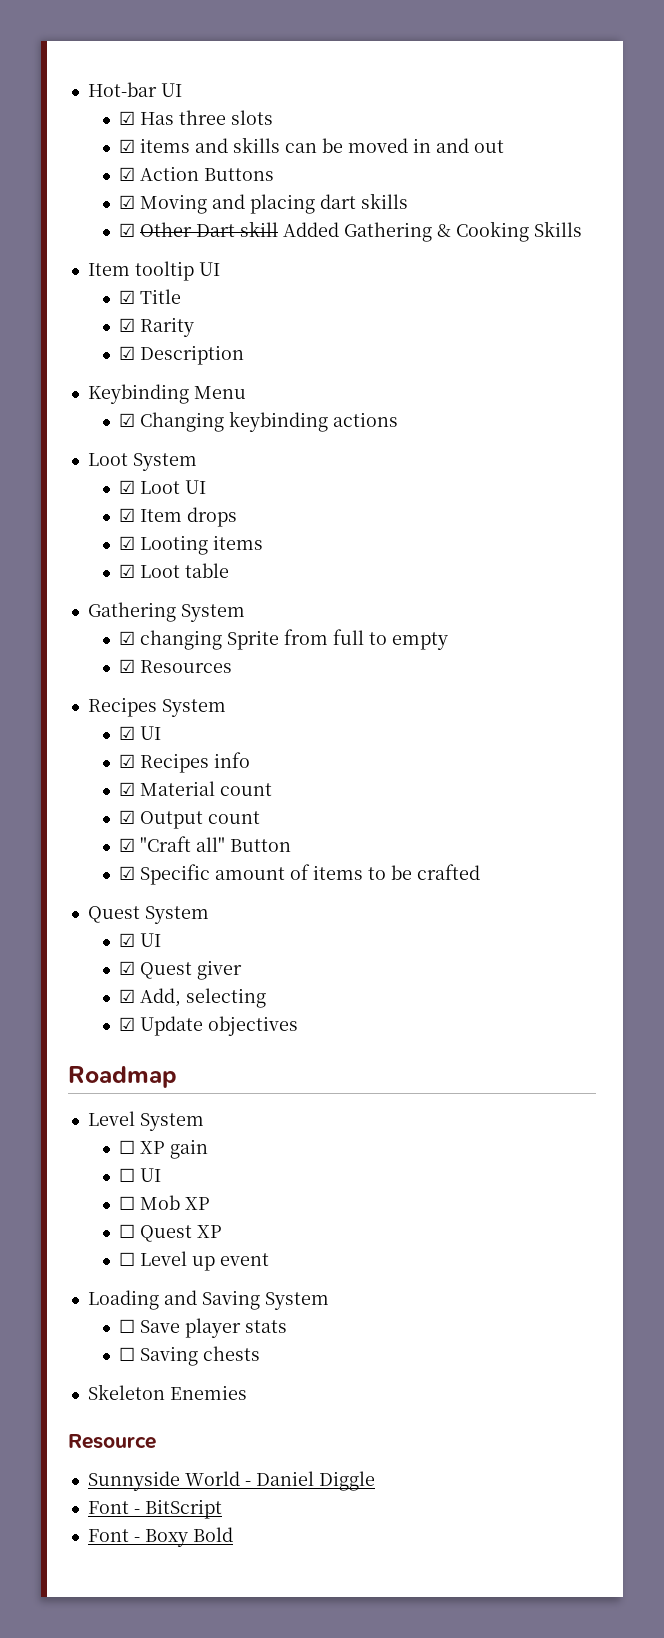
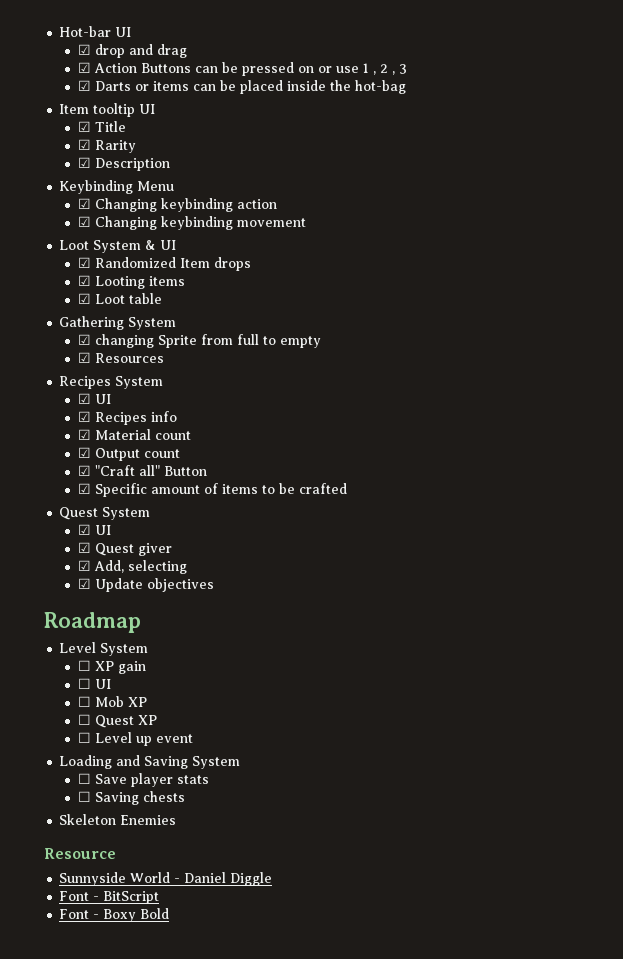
- ☑ Has three slots
- ☑ items and skills can be moved in and out
- ☑ Action Buttons
- ☑ Moving and placing dart skills
- ☑ Other Dart skill Added Gathering & Cooking Skills
+ ☑ drop and drag
+ ☑ Action Buttons can be pressed on or use 1 , 2 , 3
+ ☑ Darts or items can be placed inside the hot-bag
- ☑ Changing keybinding actions
+ ☑ Changing keybinding action
+ ☑ Changing keybinding movement
- Loot System
- ☑ Loot UI
- ☑ Item drops
+ Loot System & UI
+ ☑ Randomized Item drops

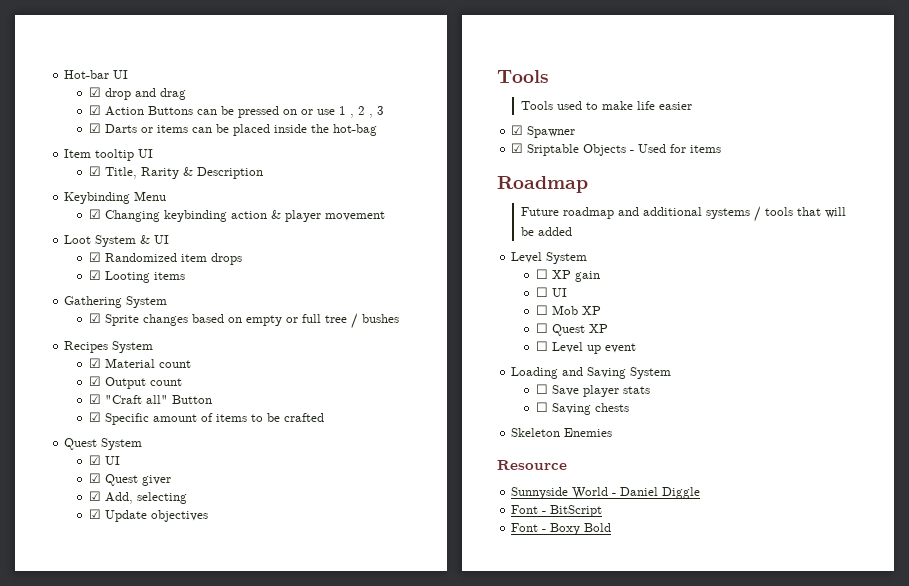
- ☑ Title
- ☑ Rarity
- ☑ Description
+ ☑ Title, Rarity & Description
- ☑ Changing keybinding action
- ☑ Changing keybinding movement
+ ☑ Changing keybinding action & player movement
- ☑ Randomized Item drops
+ ☑ Randomized item drops
- ☑ Loot table
- ☑ changing Sprite from full to empty
- ☑ Resources
+ ☑ Sprite changes based on empty or full tree / bushes
  Recipes System
- ☑ UI
- ☑ Recipes info
  ☑ Update objectives
+ Tools
+ Tools used to make life easier
+ ☑ Spawner
+ ☑ Sriptable Objects - Used for items
  Roadmap
+ Future roadmap and additional systems / tools that will be added

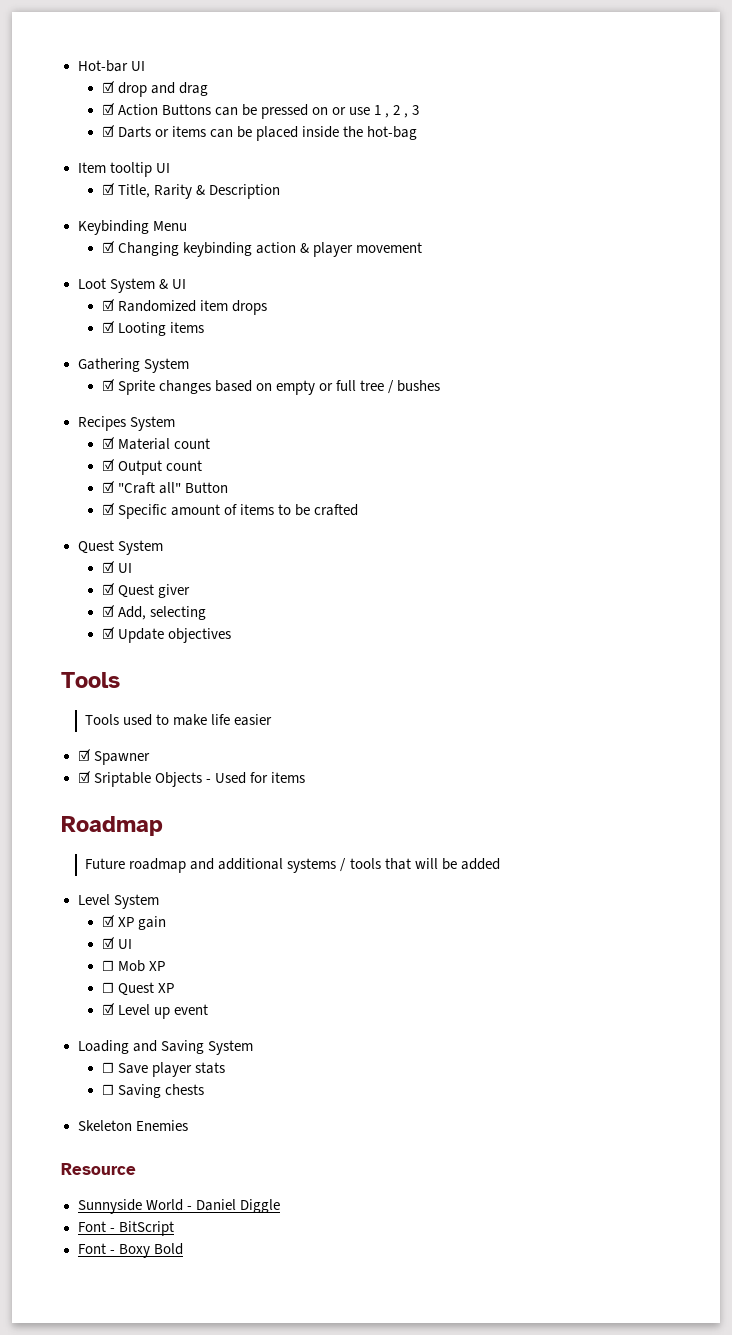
- ☐ XP gain
- ☐ UI
+ ☑ XP gain
+ ☑ UI
- ☐ Level up event
+ ☑ Level up event

